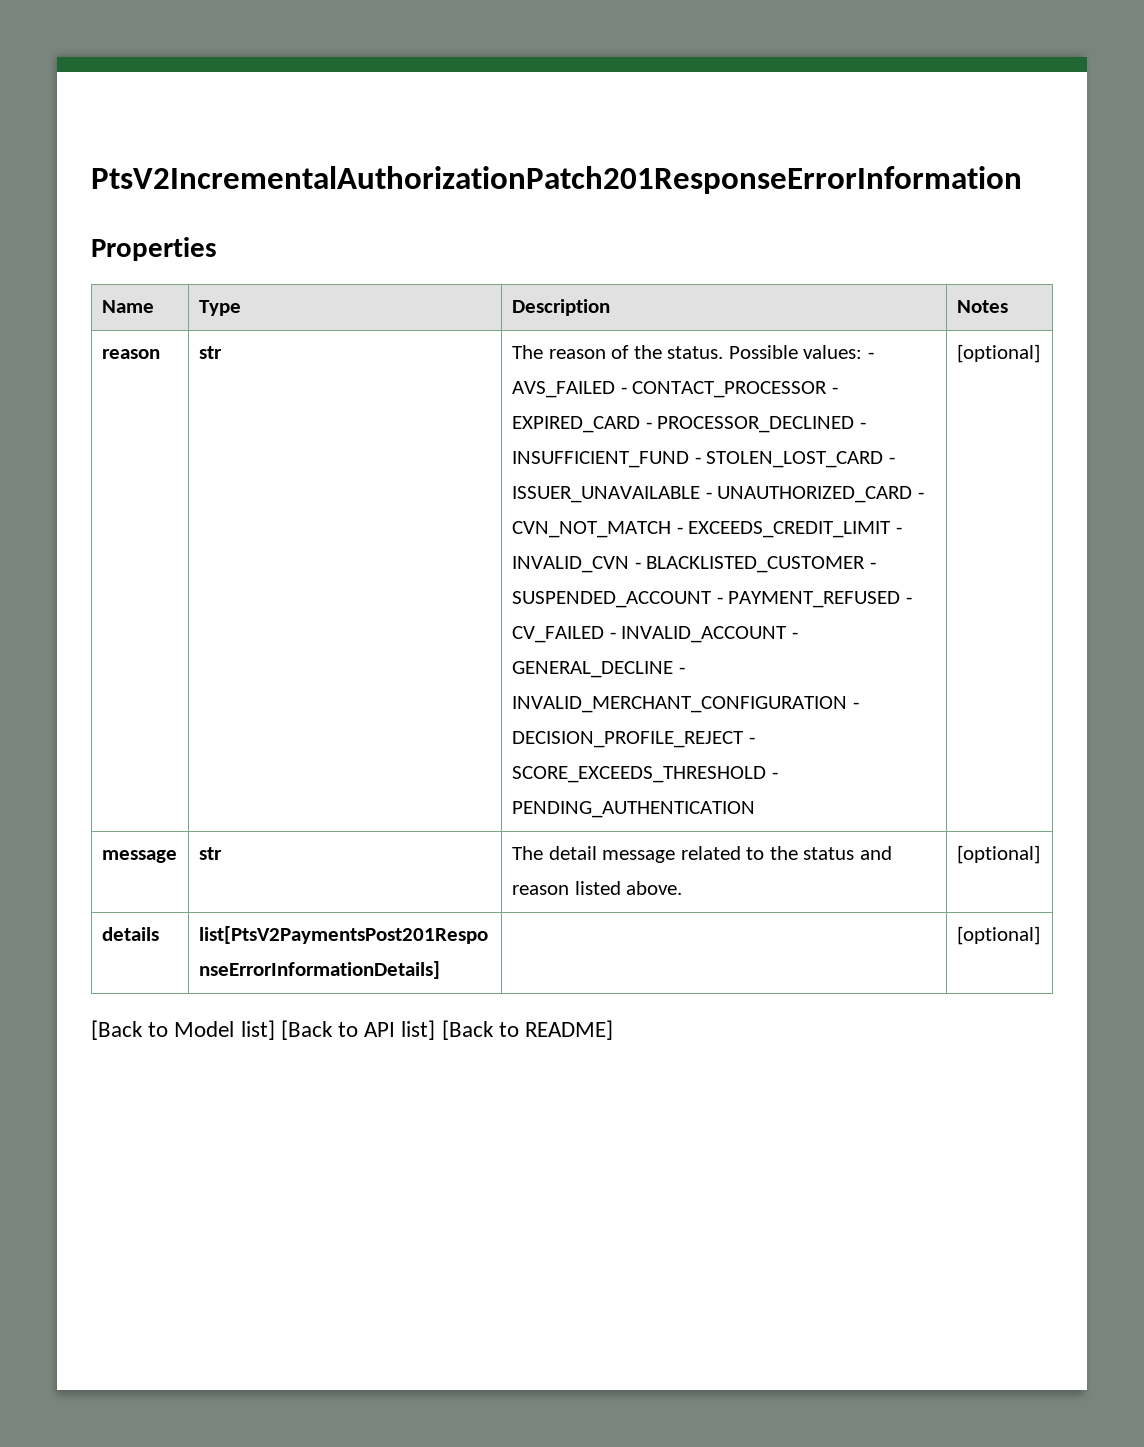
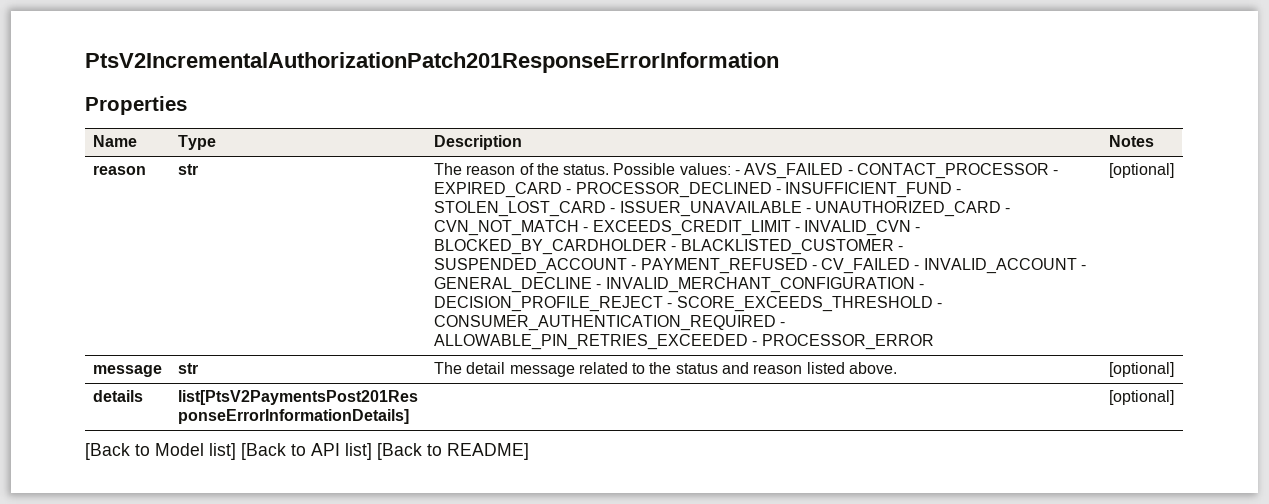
- Possible values: - AVS_FAILED - CONTACT_PROCESSOR - EXPIRED_CARD - PROCESSOR_DECLINED - INSUFFICIENT_FUND - STOLEN_LOST_CARD - ISSUER_UNAVAILABLE - UNAUTHORIZED_CARD - CVN_NOT_MATCH - EXCEEDS_CREDIT_LIMIT - INVALID_CVN - BLACKLISTED_CUSTOMER - SUSPENDED_ACCOUNT - PAYMENT_REFUSED - CV_FAILED - INVALID_ACCOUNT - GENERAL_DECLINE - INVALID_MERCHANT_CONFIGURATION - DECISION_PROFILE_REJECT - SCORE_EXCEEDS_THRESHOLD - PENDING_AUTHENTICATION
+ Possible values: - AVS_FAILED - CONTACT_PROCESSOR - EXPIRED_CARD - PROCESSOR_DECLINED - INSUFFICIENT_FUND - STOLEN_LOST_CARD - ISSUER_UNAVAILABLE - UNAUTHORIZED_CARD - CVN_NOT_MATCH - EXCEEDS_CREDIT_LIMIT - INVALID_CVN - BLOCKED_BY_CARDHOLDER - BLACKLISTED_CUSTOMER - SUSPENDED_ACCOUNT - PAYMENT_REFUSED - CV_FAILED - INVALID_ACCOUNT - GENERAL_DECLINE - INVALID_MERCHANT_CONFIGURATION - DECISION_PROFILE_REJECT - SCORE_EXCEEDS_THRESHOLD - CONSUMER_AUTHENTICATION_REQUIRED - ALLOWABLE_PIN_RETRIES_EXCEEDED - PROCESSOR_ERROR

